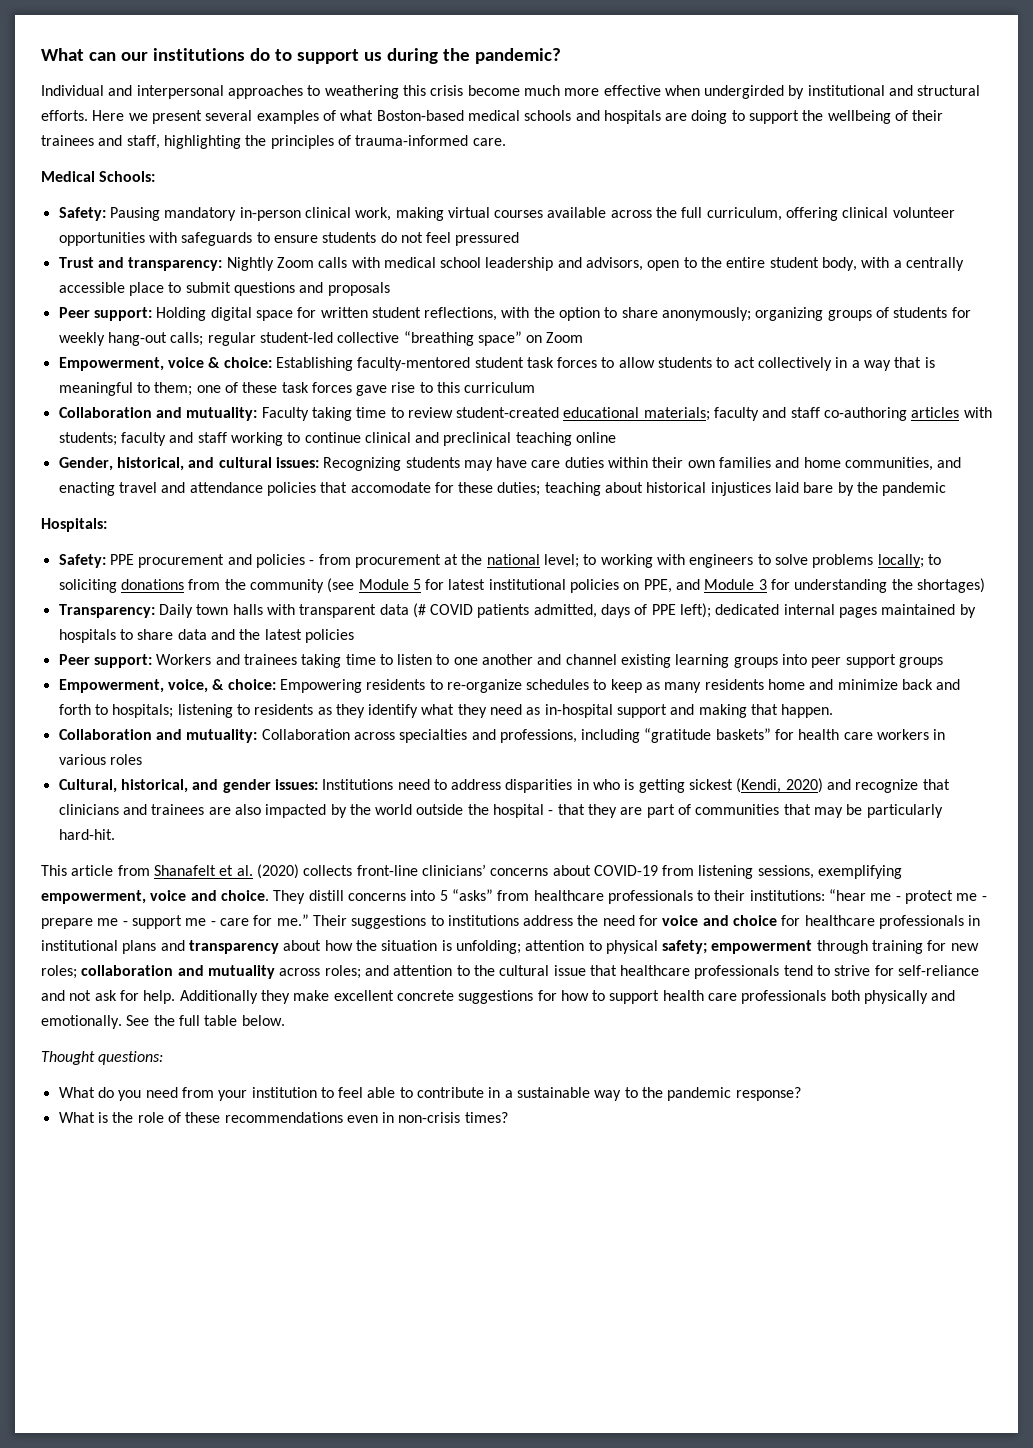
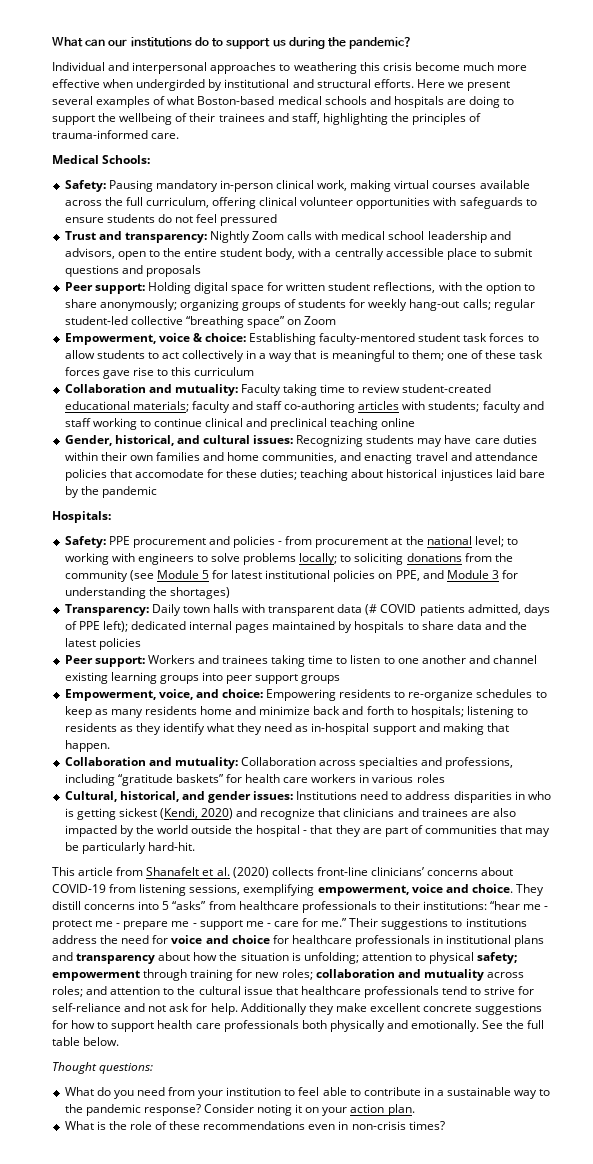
- Empowerment, voice, & choice: Empowering residents to re-organize schedules to keep as many residents home and minimize back and forth to hospitals; listening to residents as they identify what they need as in-hospital support and making that happen.
+ Empowerment, voice, and choice: Empowering residents to re-organize schedules to keep as many residents home and minimize back and forth to hospitals; listening to residents as they identify what they need as in-hospital support and making that happen.
+ Consider noting it on your action plan.

